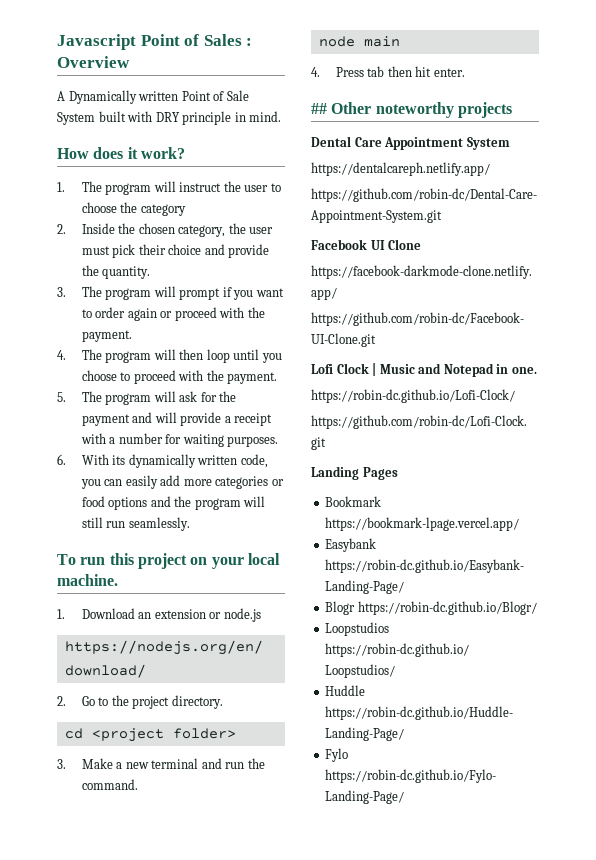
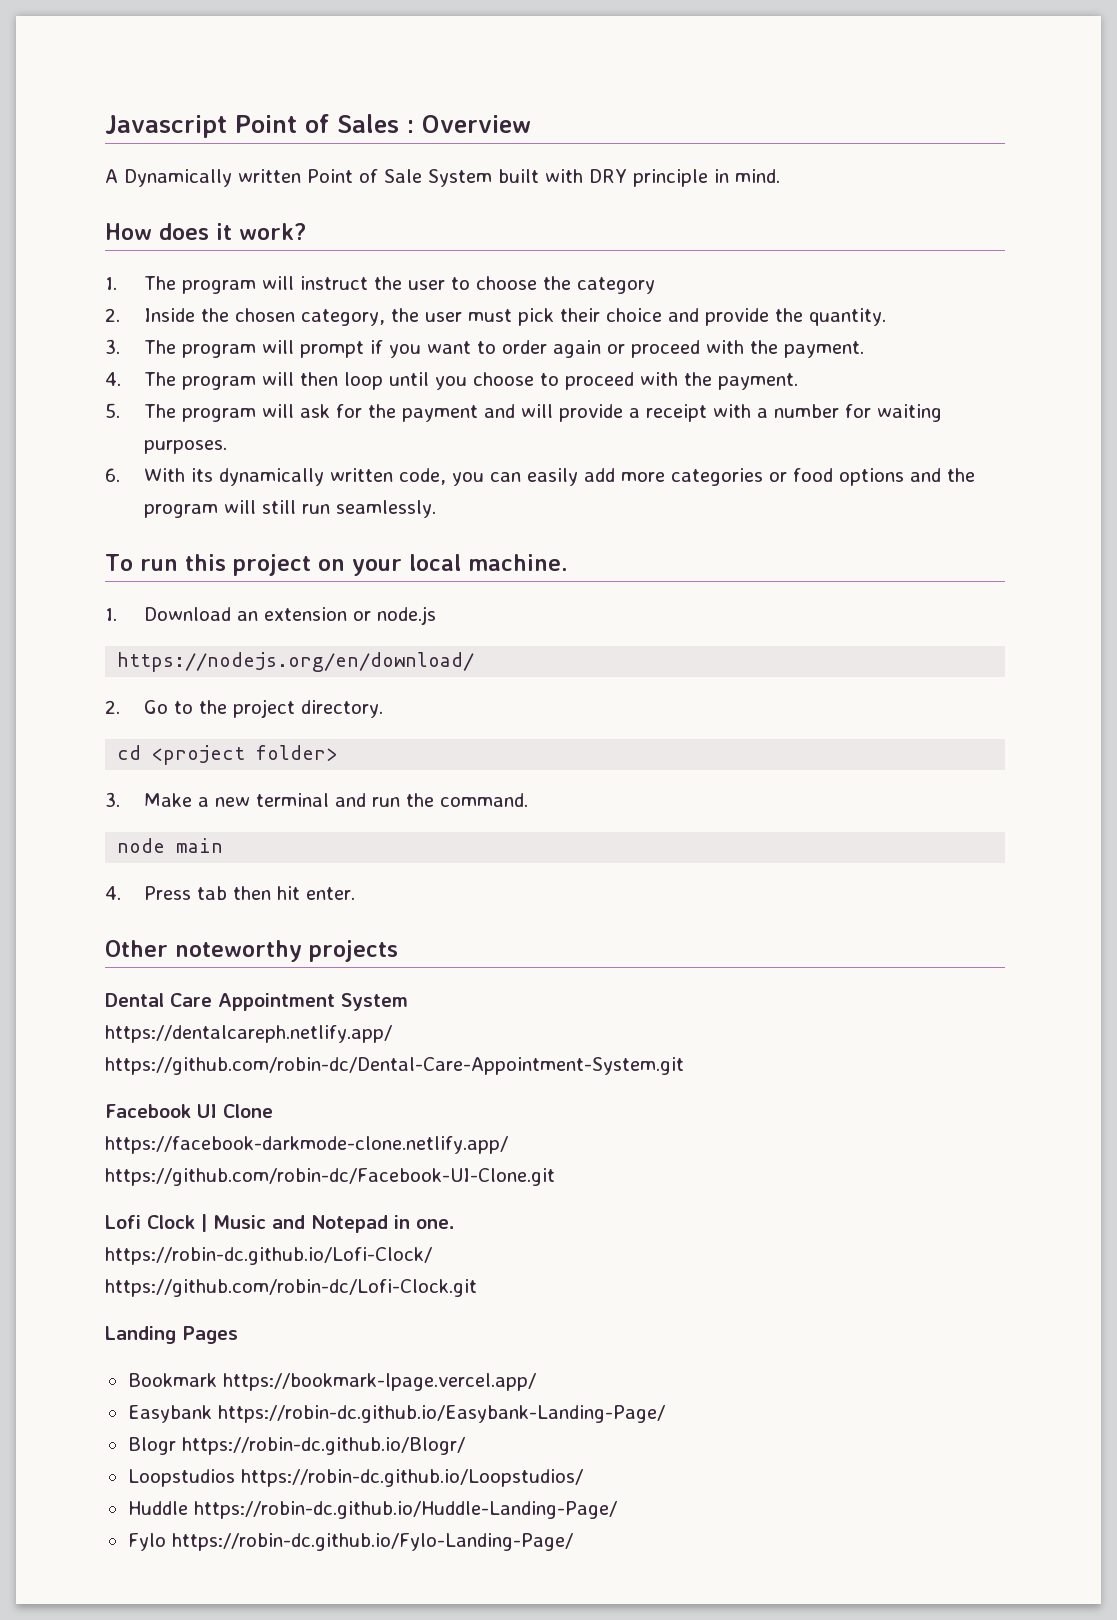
- ## Other noteworthy projects
+ Other noteworthy projects

